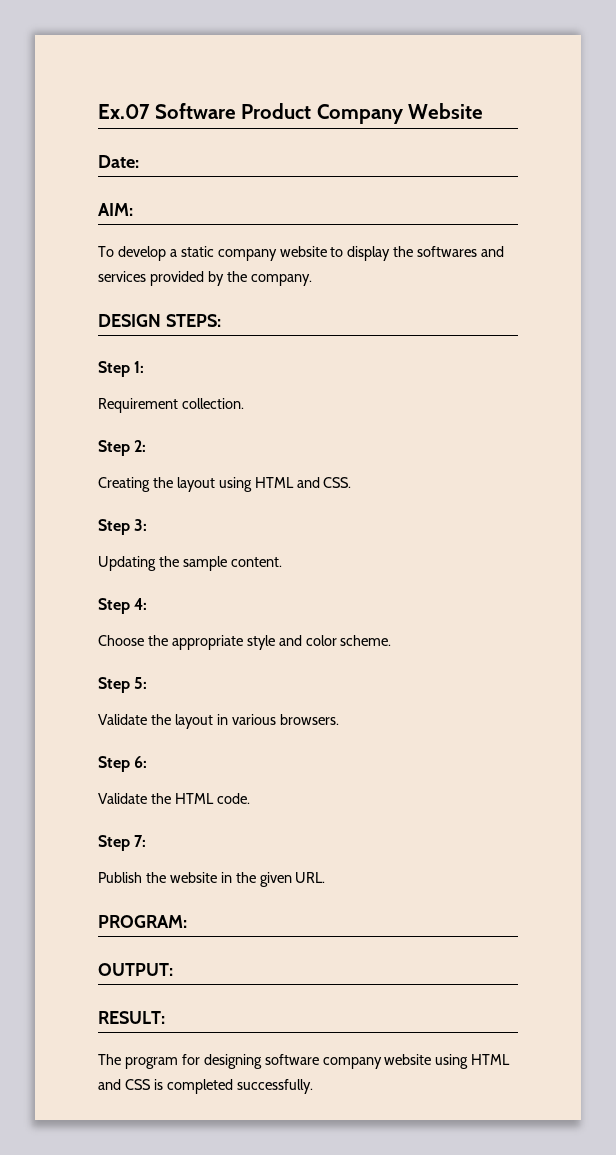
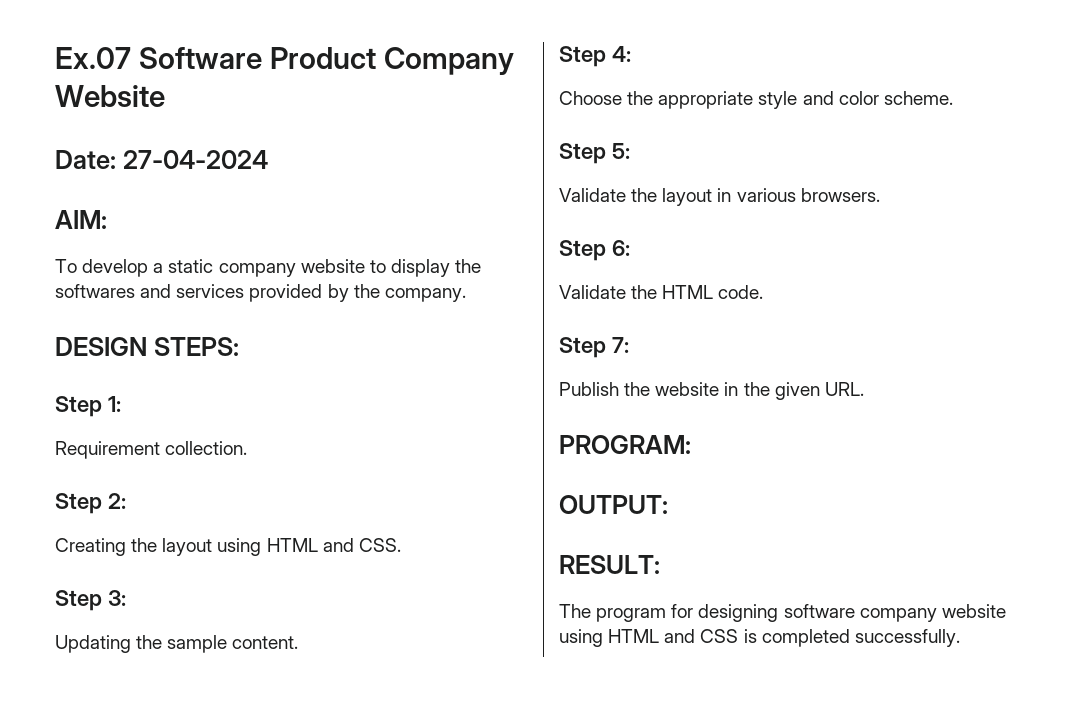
- Date:
+ Date: 27-04-2024

